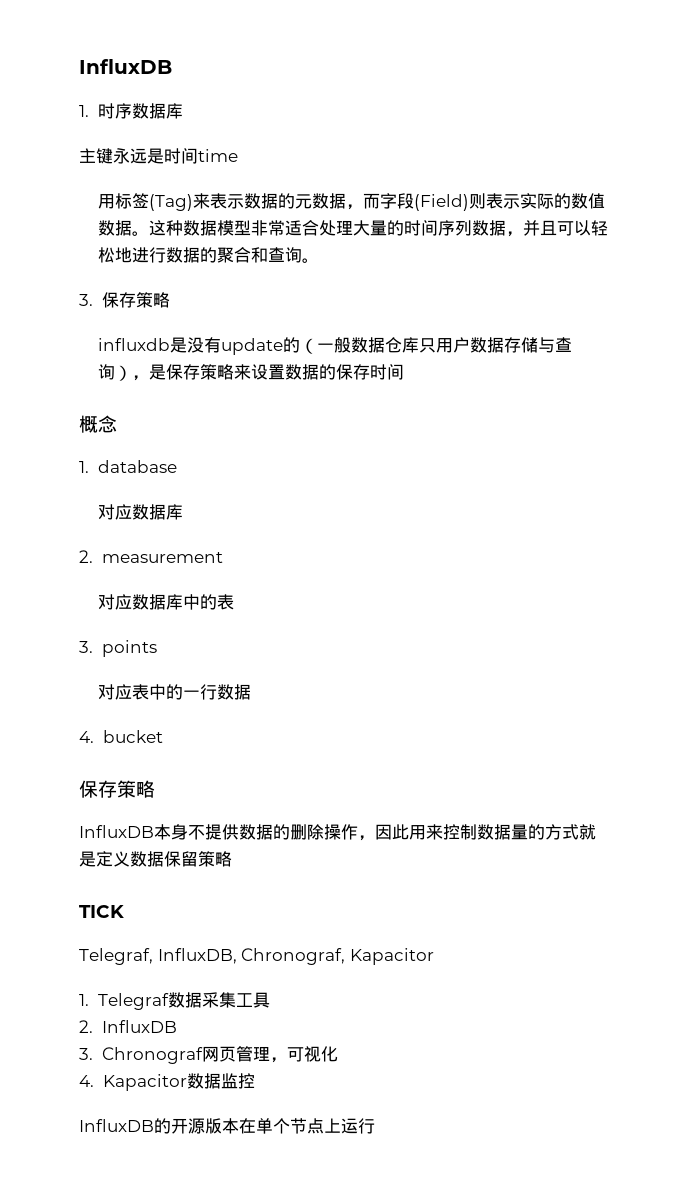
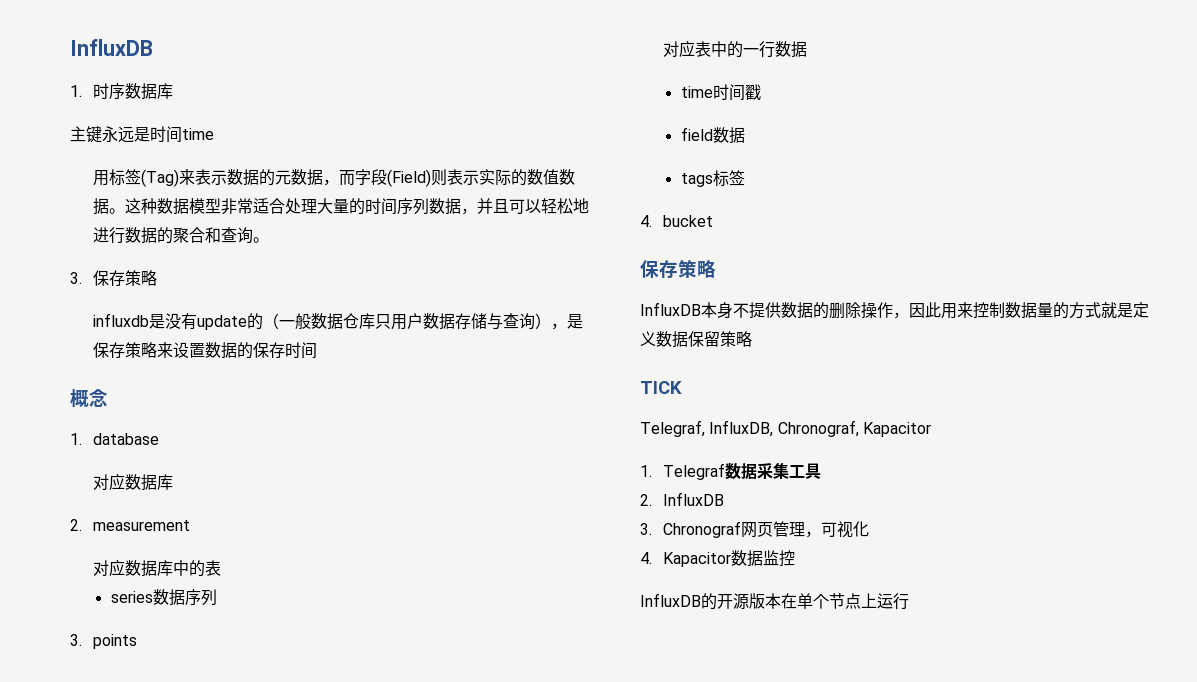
+ series数据序列
+ time时间戳
+ field数据
+ tags标签

